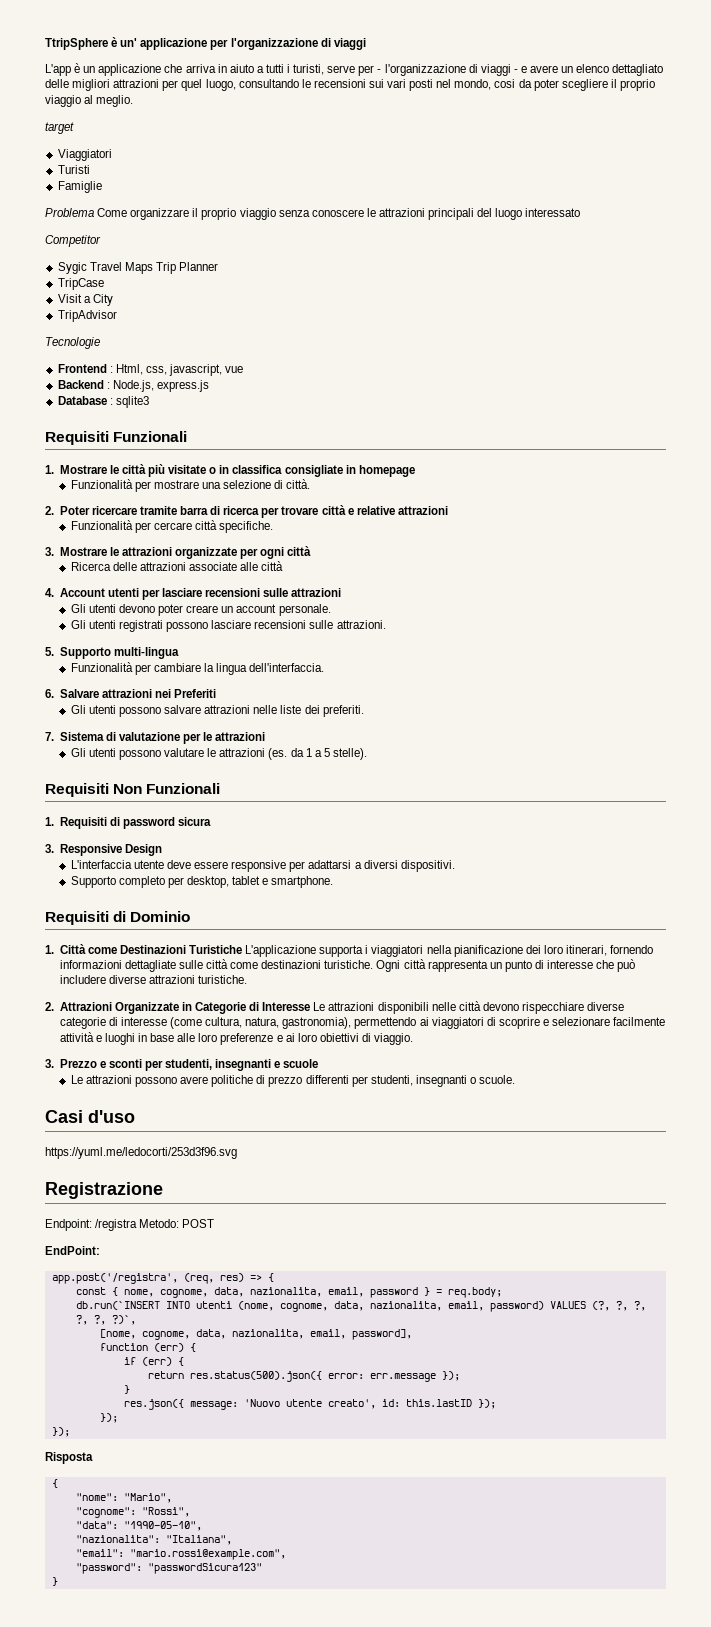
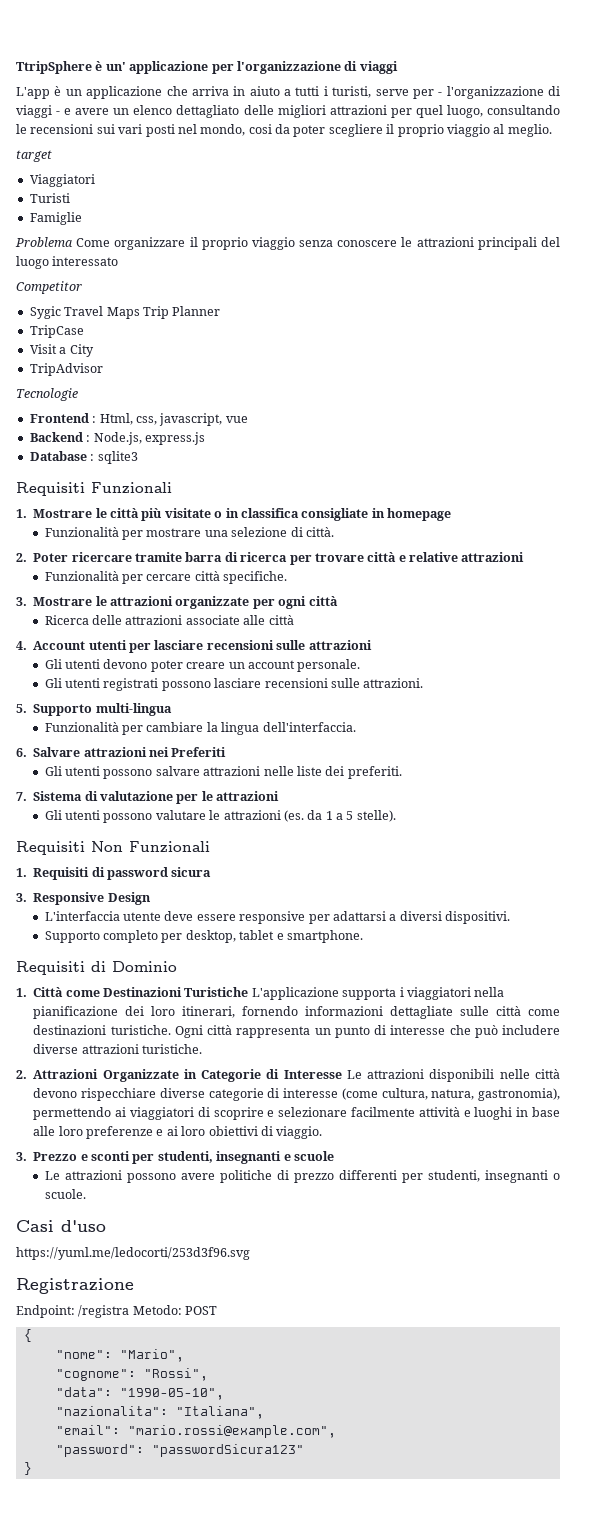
- EndPoint:
- app.post('/registra', (req, res) => {
- const { nome, cognome, data, nazionalita, email, password } = req.body;
- db.run(`INSERT INTO utenti (nome, cognome, data, nazionalita, email, password) VALUES (?, ?, ?, ?, ?, ?)`,
- [nome, cognome, data, nazionalita, email, password],
- function (err) {
- if (err) {
- return res.status(500).json({ error: err.message });
- }
- res.json({ message: 'Nuovo utente creato', id: this.lastID });
- });
- });
- Risposta

